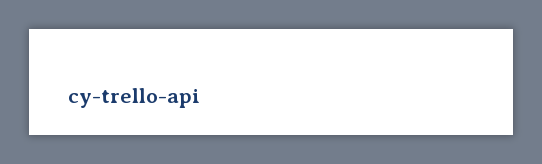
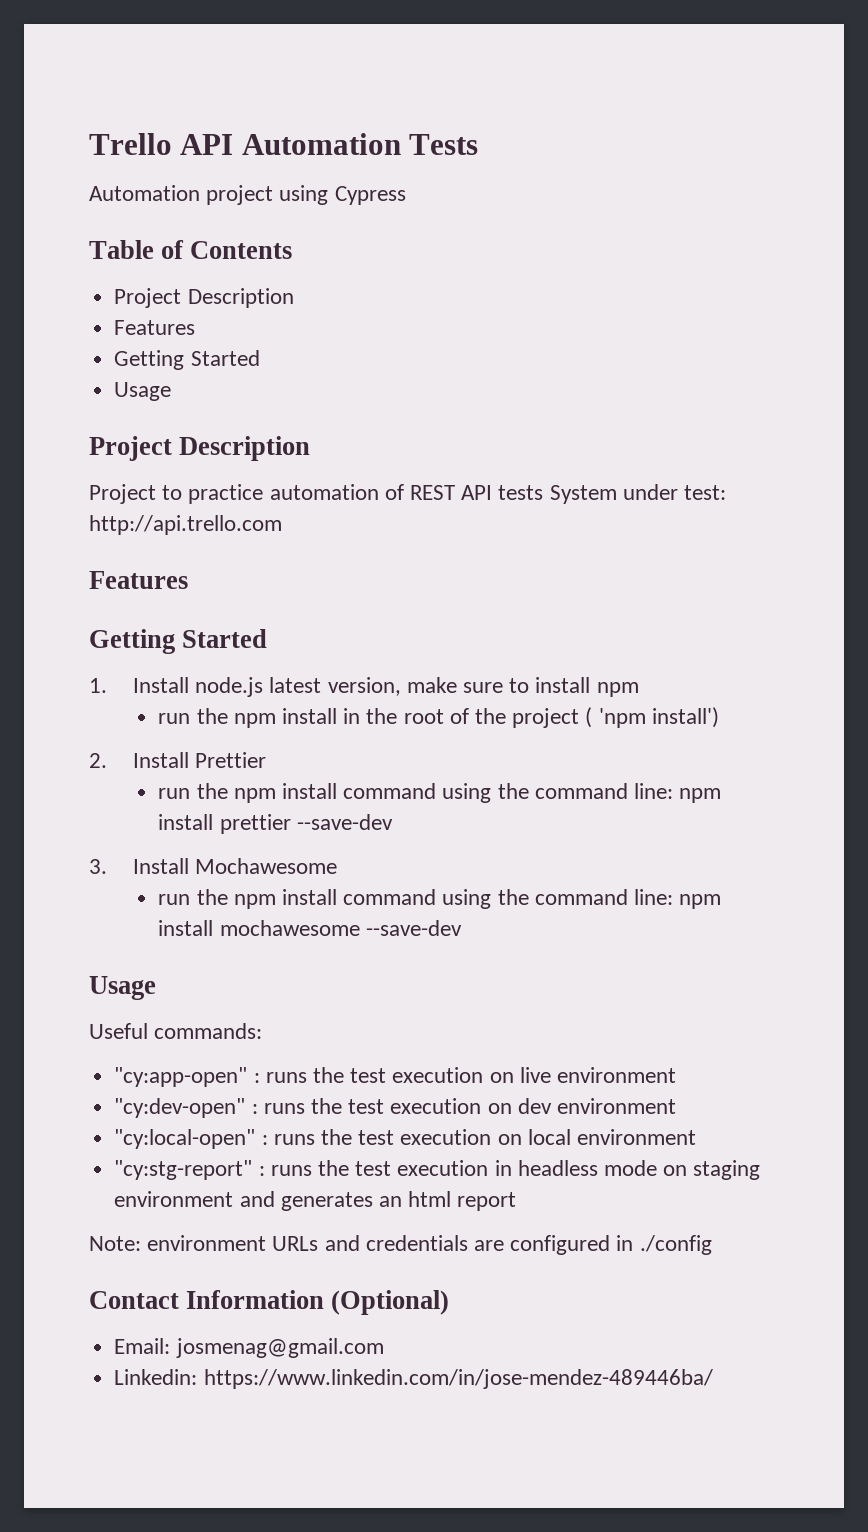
- cy-trello-api
+ Trello API Automation Tests
+ Automation project using Cypress
+ Table of Contents
+ Project Description
+ Features
+ Getting Started
+ Usage
+ Project Description
+ Project to practice automation of REST API tests System under test: http://api.trello.com
+ Features
+ Getting Started
+ 1. Install node.js latest version, make sure to install npm
+ run the npm install in the root of the project ( 'npm install')
+ 2. Install Prettier
+ run the npm install command using the command line: npm install prettier --save-dev
+ 3. Install Mochawesome
+ run the npm install command using the command line: npm install mochawesome --save-dev
+ Usage
+ Useful commands:
+ "cy:app-open" : runs the test execution on live environment
+ "cy:dev-open" : runs the test execution on dev environment
+ "cy:local-open" : runs the test execution on local environment
+ "cy:stg-report" : runs the test execution in headless mode on staging environment and generates an html report
+ Note: environment URLs and credentials are configured in ./config
+ Contact Information (Optional)
+ Email: josmenag@gmail.com
+ Linkedin: https://www.linkedin.com/in/jose-mendez-489446ba/

